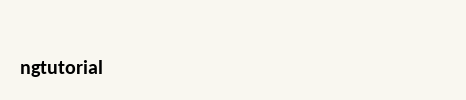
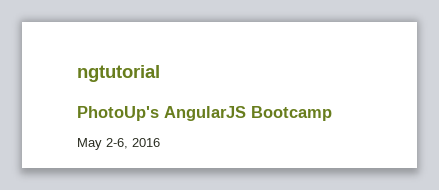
+ PhotoUp's AngularJS Bootcamp
+ May 2-6, 2016

